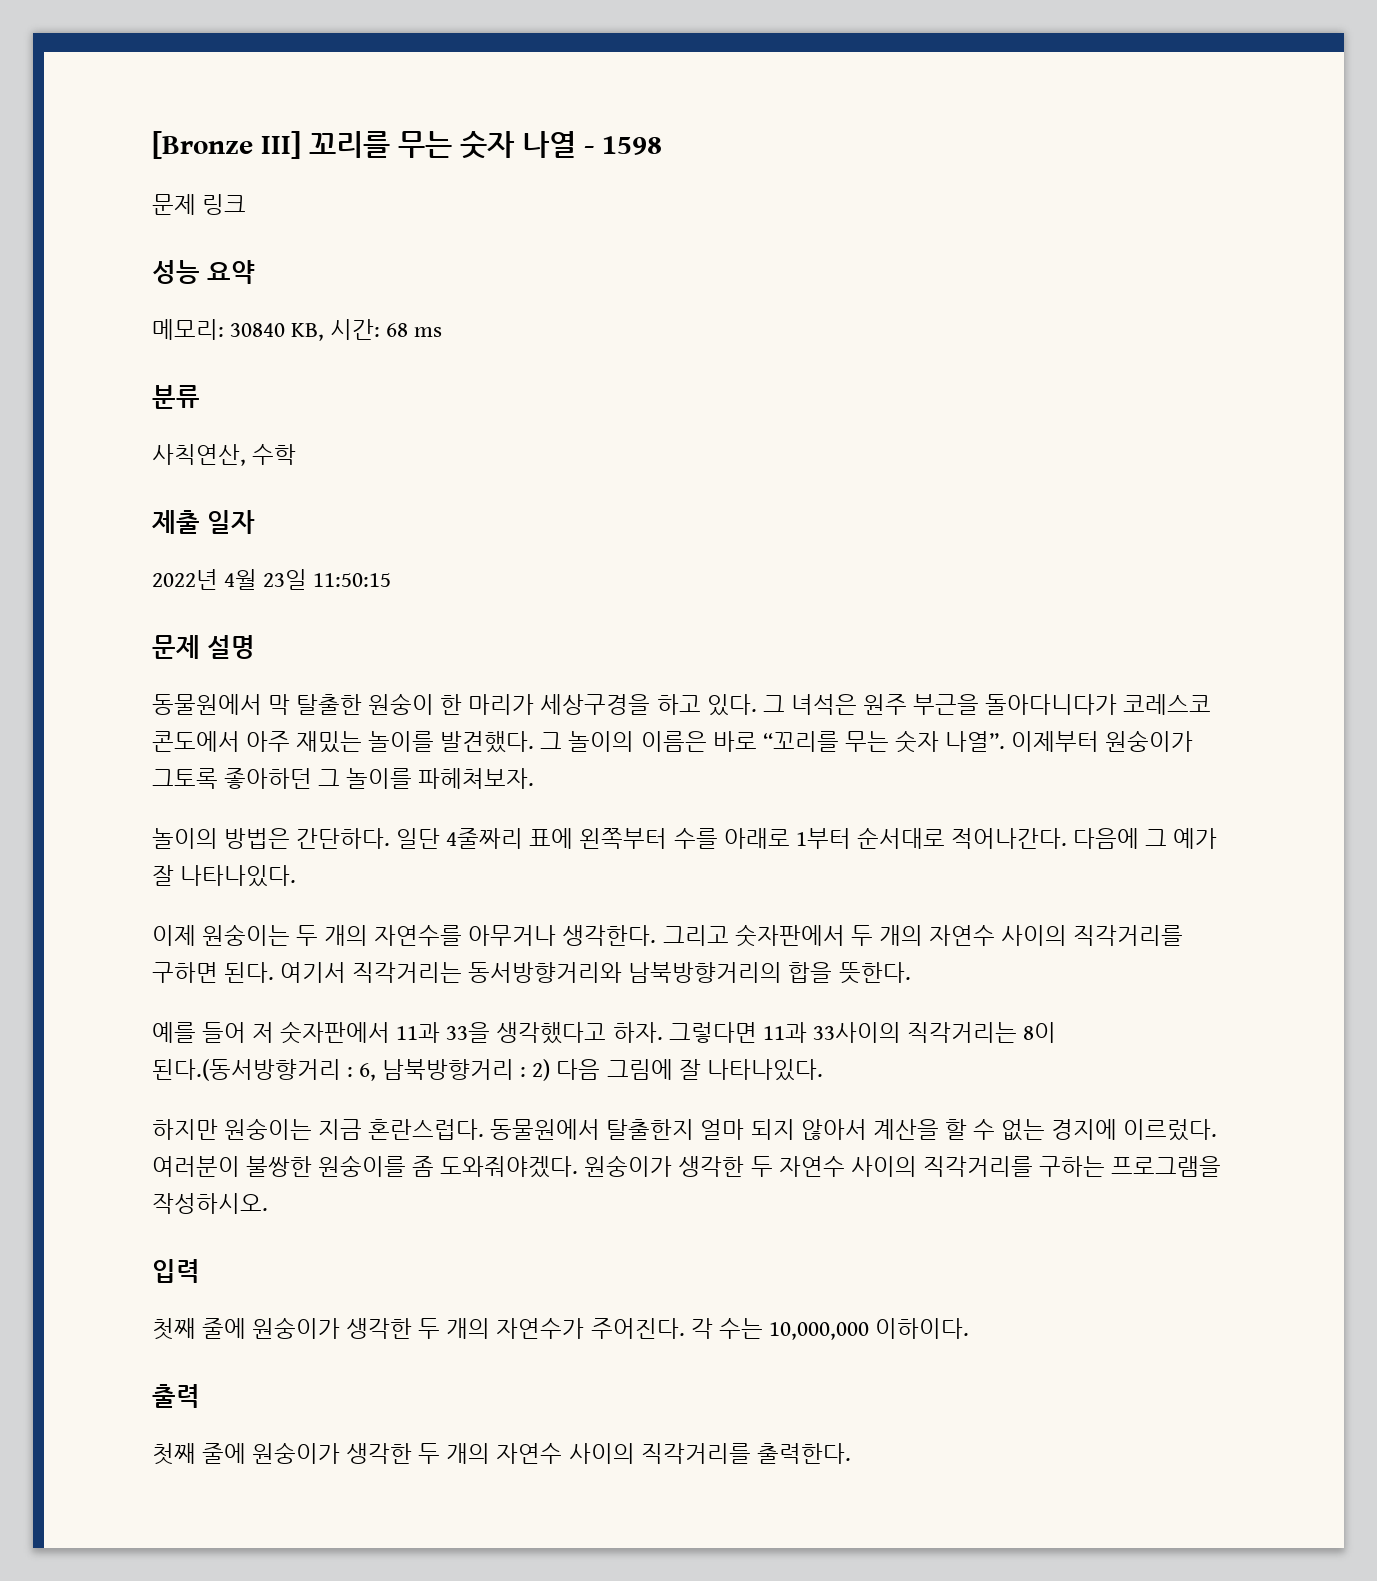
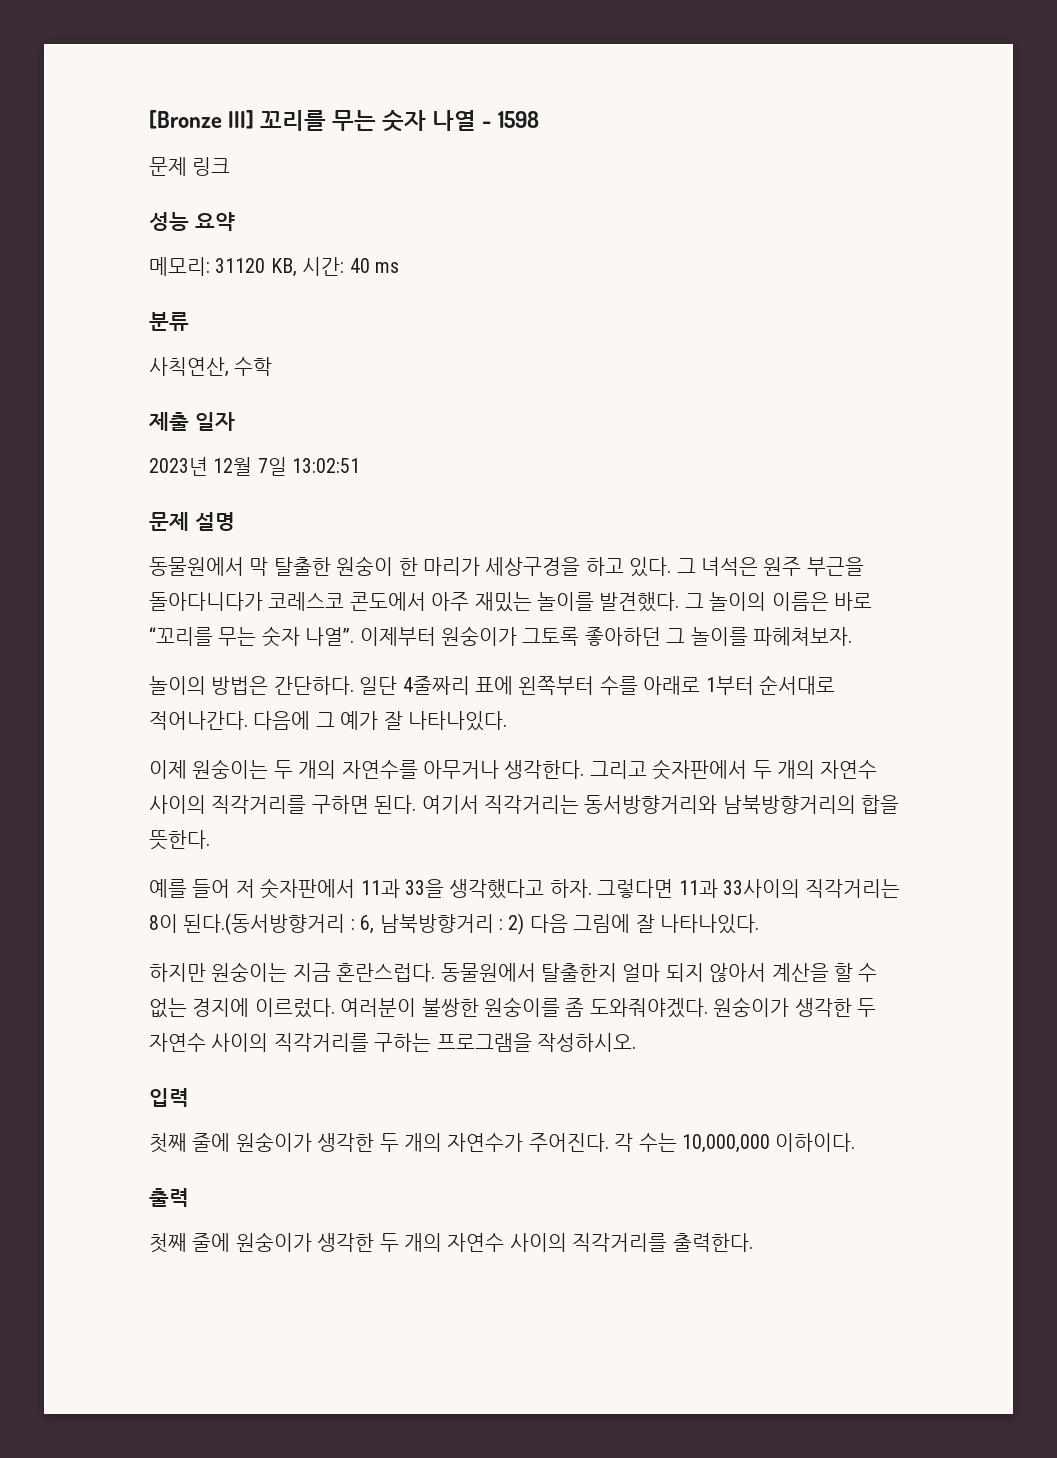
- 메모리: 30840 KB, 시간: 68 ms
+ 메모리: 31120 KB, 시간: 40 ms
- 2022년 4월 23일 11:50:15
+ 2023년 12월 7일 13:02:51

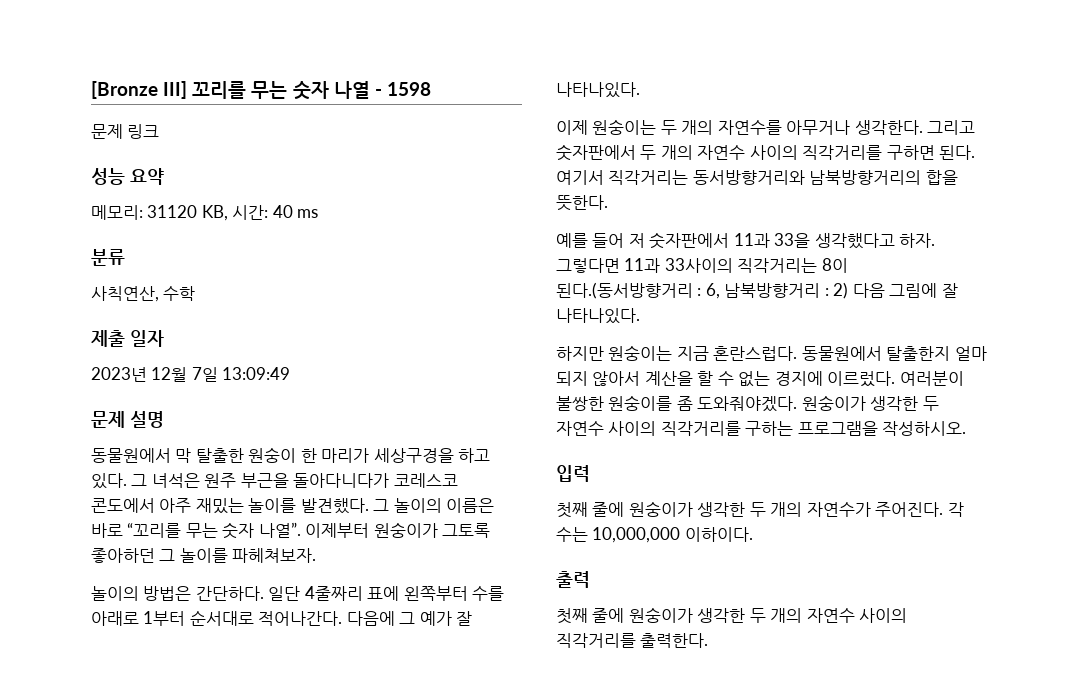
- 2023년 12월 7일 13:02:51
+ 2023년 12월 7일 13:09:49

